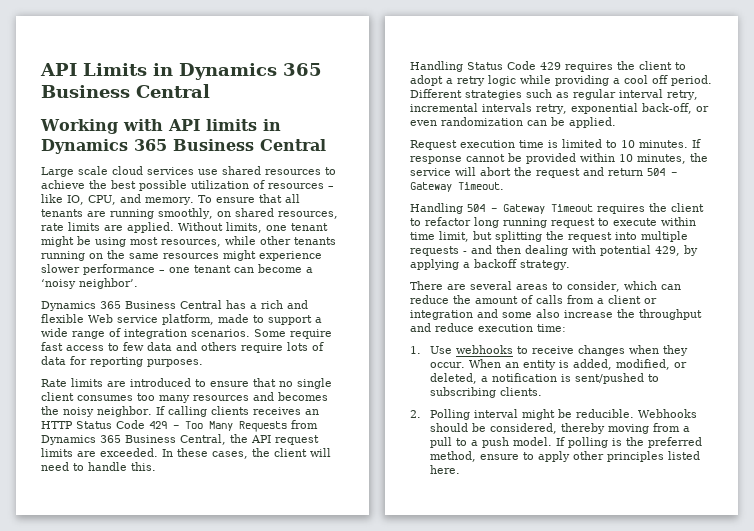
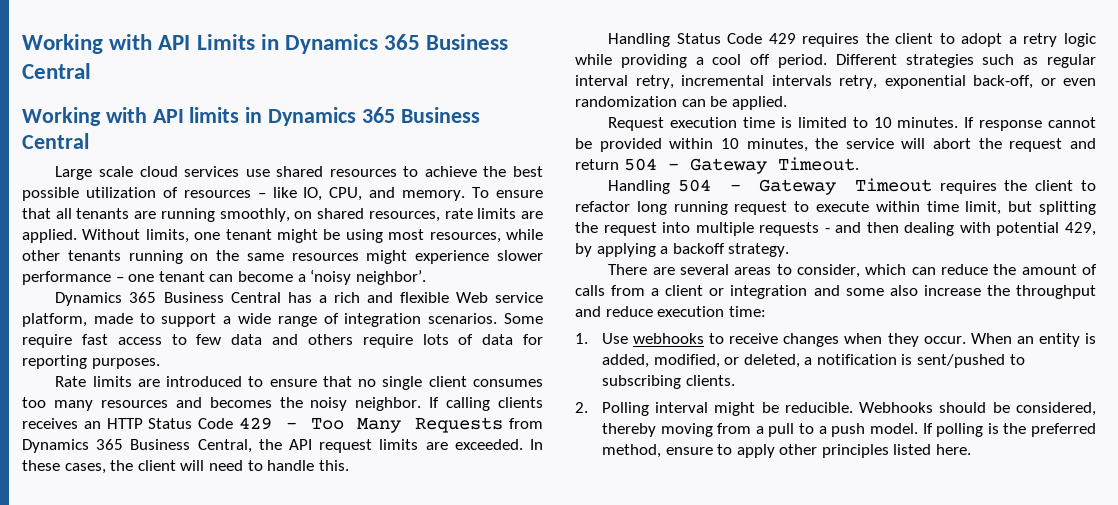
- API Limits in Dynamics 365 Business Central
+ Working with API Limits in Dynamics 365 Business Central

